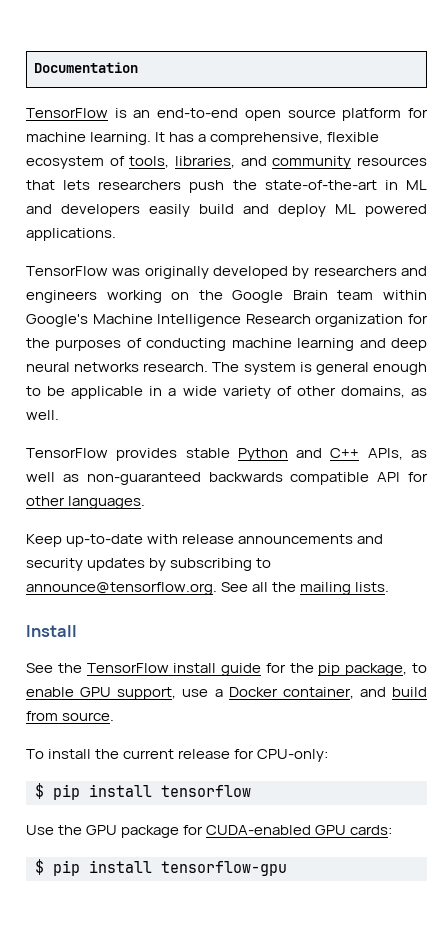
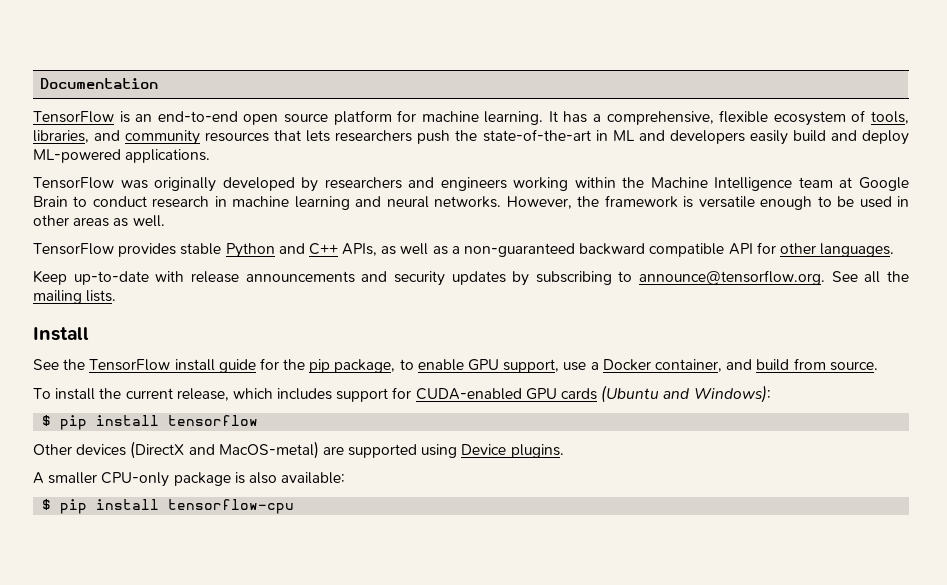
- It has a comprehensive, flexible ecosystem of tools, libraries, and community resources that lets researchers push the state-of-the-art in ML and developers easily build and deploy ML powered applications.
+ It has a comprehensive, flexible ecosystem of tools, libraries, and community resources that lets researchers push the state-of-the-art in ML and developers easily build and deploy ML-powered applications.
- TensorFlow was originally developed by researchers and engineers working on the Google Brain team within Google's Machine Intelligence Research organization for the purposes of conducting machine learning and deep neural networks research. The system is general enough to be applicable in a wide variety of other domains, as well.
+ TensorFlow was originally developed by researchers and engineers working within the Machine Intelligence team at Google Brain to conduct research in machine learning and neural networks. However, the framework is versatile enough to be used in other areas as well.
- TensorFlow provides stable Python and C++ APIs, as well as non-guaranteed backwards compatible API for other languages.
+ TensorFlow provides stable Python and C++ APIs, as well as a non-guaranteed backward compatible API for other languages.
- To install the current release for CPU-only:
+ To install the current release, which includes support for CUDA-enabled GPU cards (Ubuntu and Windows):
  $ pip install tensorflow
- Use the GPU package for CUDA-enabled GPU cards:
- $ pip install tensorflow-gpu
+ Other devices (DirectX and MacOS-metal) are supported using Device plugins.
+ A smaller CPU-only package is also available:
+ $ pip install tensorflow-cpu

